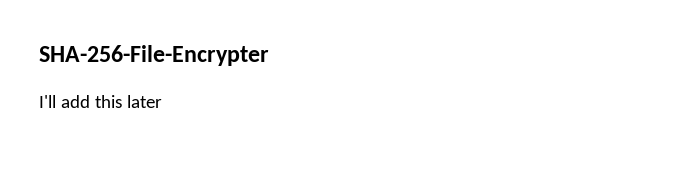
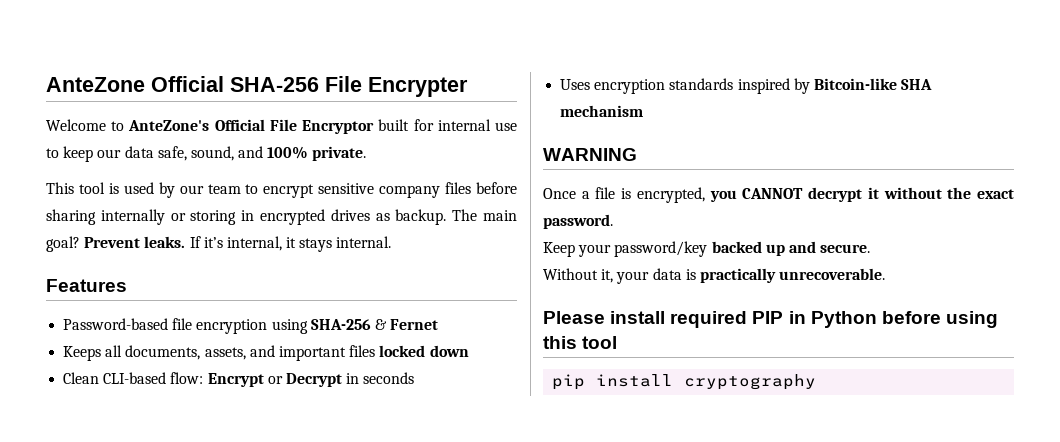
- SHA-256-File-Encrypter
- I'll add this later
+ AnteZone Official SHA-256 File Encrypter
+ Welcome to AnteZone's Official File Encryptor built for internal use to keep our data safe, sound, and 100% private.
+ This tool is used by our team to encrypt sensitive company files before sharing internally or storing in encrypted drives as backup. The main goal? Prevent leaks. If it’s internal, it stays internal.
+ Features
+ Password-based file encryption using SHA-256 & Fernet
+ Keeps all documents, assets, and important files locked down
+ Clean CLI-based flow: Encrypt or Decrypt in seconds
+ Uses encryption standards inspired by Bitcoin-like SHA mechanism
+ WARNING
+ Once a file is encrypted, you CANNOT decrypt it without the exact password.
+ Keep your password/key backed up and secure.
+ Without it, your data is practically unrecoverable.
+ Please install required PIP in Python before using this tool
+ pip install cryptography

